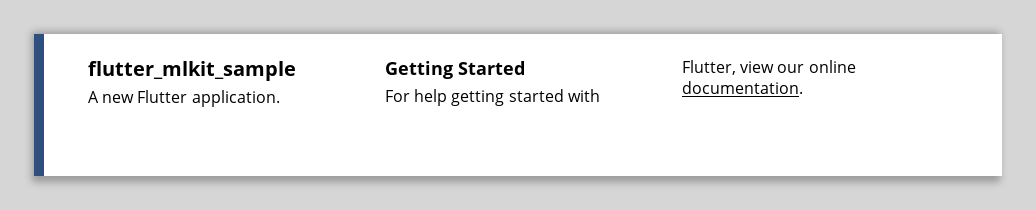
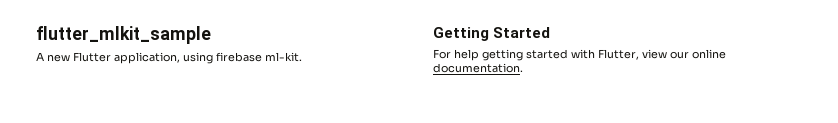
- A new Flutter application.
+ A new Flutter application, using firebase ml-kit.

